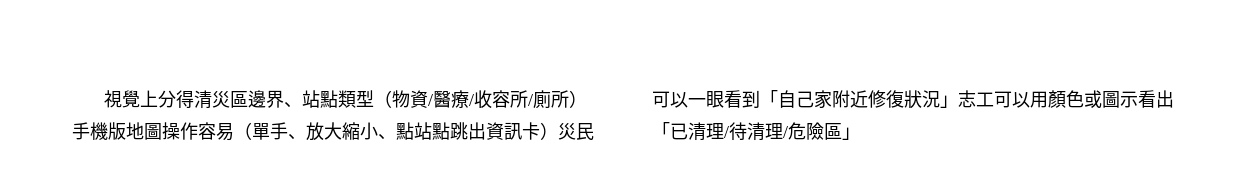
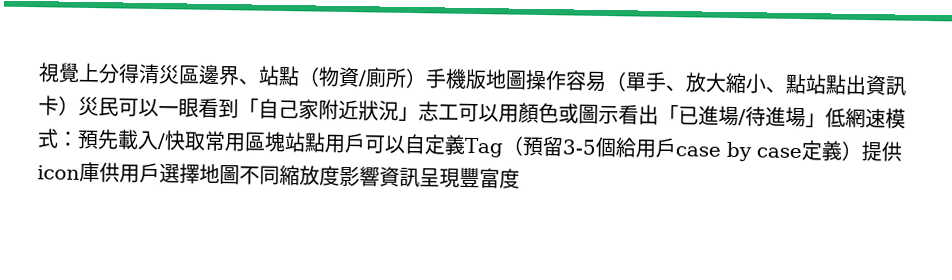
- 視覺上分得清災區邊界、站點類型（物資/醫療/收容所/廁所）手機版地圖操作容易（單手、放大縮小、點站點跳出資訊卡）災民可以一眼看到「自己家附近修復狀況」志工可以用顏色或圖示看出「已清理/待清理/危險區」
+ 視覺上分得清災區邊界、站點（物資/廁所）手機版地圖操作容易（單手、放大縮小、點站點出資訊卡）災民可以一眼看到「自己家附近狀況」志工可以用顏色或圖示看出「已進場/待進場」低網速模式：預先載入/快取常用區塊站點用戶可以自定義Tag（預留3-5個給用戶case by case定義）提供icon庫供用戶選擇地圖不同縮放度影響資訊呈現豐富度

